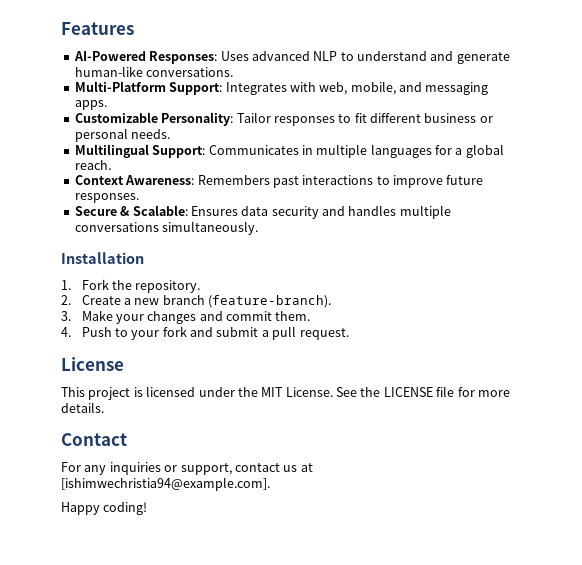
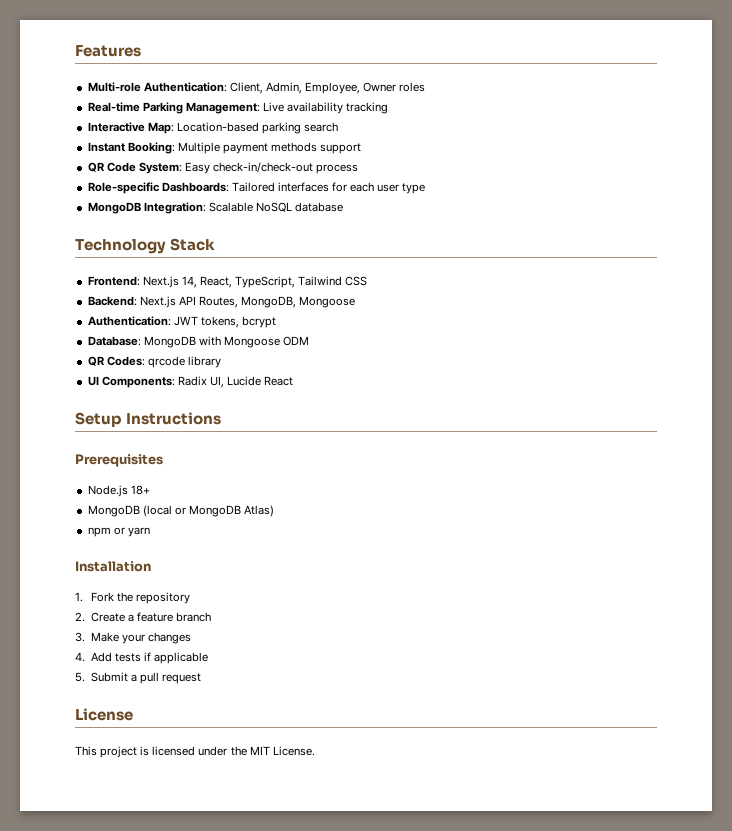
- AI-Powered Responses: Uses advanced NLP to understand and generate human-like conversations.
- Multi-Platform Support: Integrates with web, mobile, and messaging apps.
- Customizable Personality: Tailor responses to fit different business or personal needs.
- Multilingual Support: Communicates in multiple languages for a global reach.
- Context Awareness: Remembers past interactions to improve future responses.
- Secure & Scalable: Ensures data security and handles multiple conversations simultaneously.
+ Multi-role Authentication: Client, Admin, Employee, Owner roles
+ Real-time Parking Management: Live availability tracking
+ Interactive Map: Location-based parking search
+ Instant Booking: Multiple payment methods support
+ QR Code System: Easy check-in/check-out process
+ Role-specific Dashboards: Tailored interfaces for each user type
+ MongoDB Integration: Scalable NoSQL database
+ Technology Stack
+ Frontend: Next.js 14, React, TypeScript, Tailwind CSS
+ Backend: Next.js API Routes, MongoDB, Mongoose
+ Authentication: JWT tokens, bcrypt
+ Database: MongoDB with Mongoose ODM
+ QR Codes: qrcode library
+ UI Components: Radix UI, Lucide React
+ Setup Instructions
+ Prerequisites
+ Node.js 18+
+ MongoDB (local or MongoDB Atlas)
+ npm or yarn
- 1. Fork the repository.
+ 1. Fork the repository
- 2. Create a new branch (feature-branch).
+ 2. Create a feature branch
- 3. Make your changes and commit them.
- 4. Push to your fork and submit a pull request.
+ 3. Make your changes
+ 4. Add tests if applicable
+ 5. Submit a pull request
- See the LICENSE file for more details.
- Contact
- For any inquiries or support, contact us at [ishimwechristia94@example.com].
- Happy coding!

